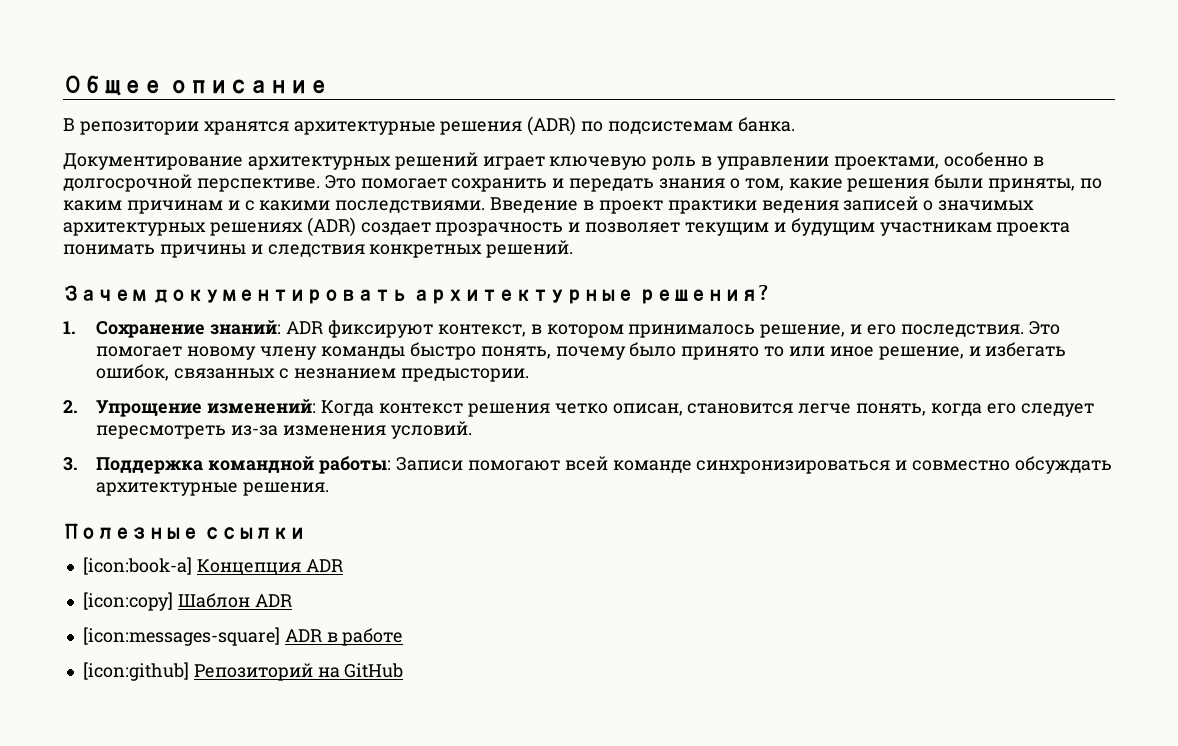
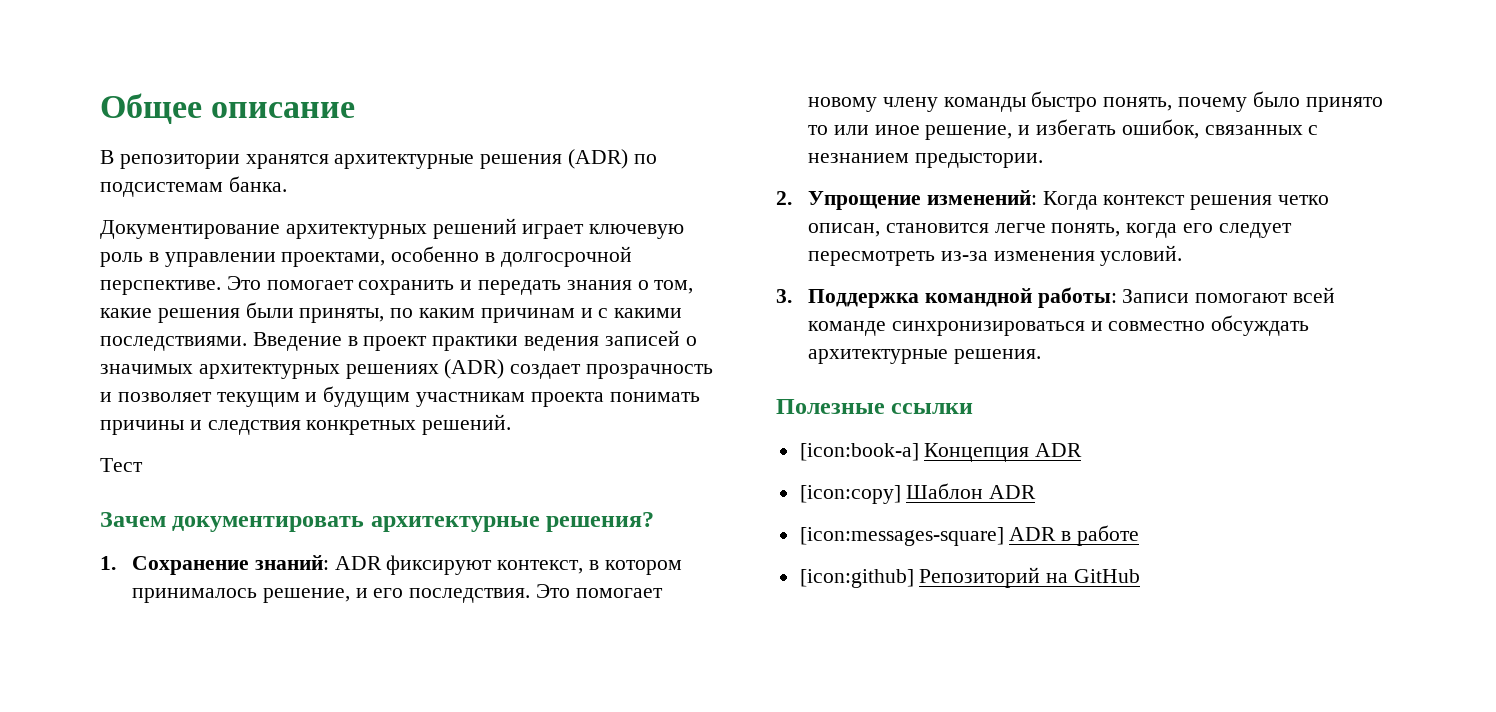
+ Тест

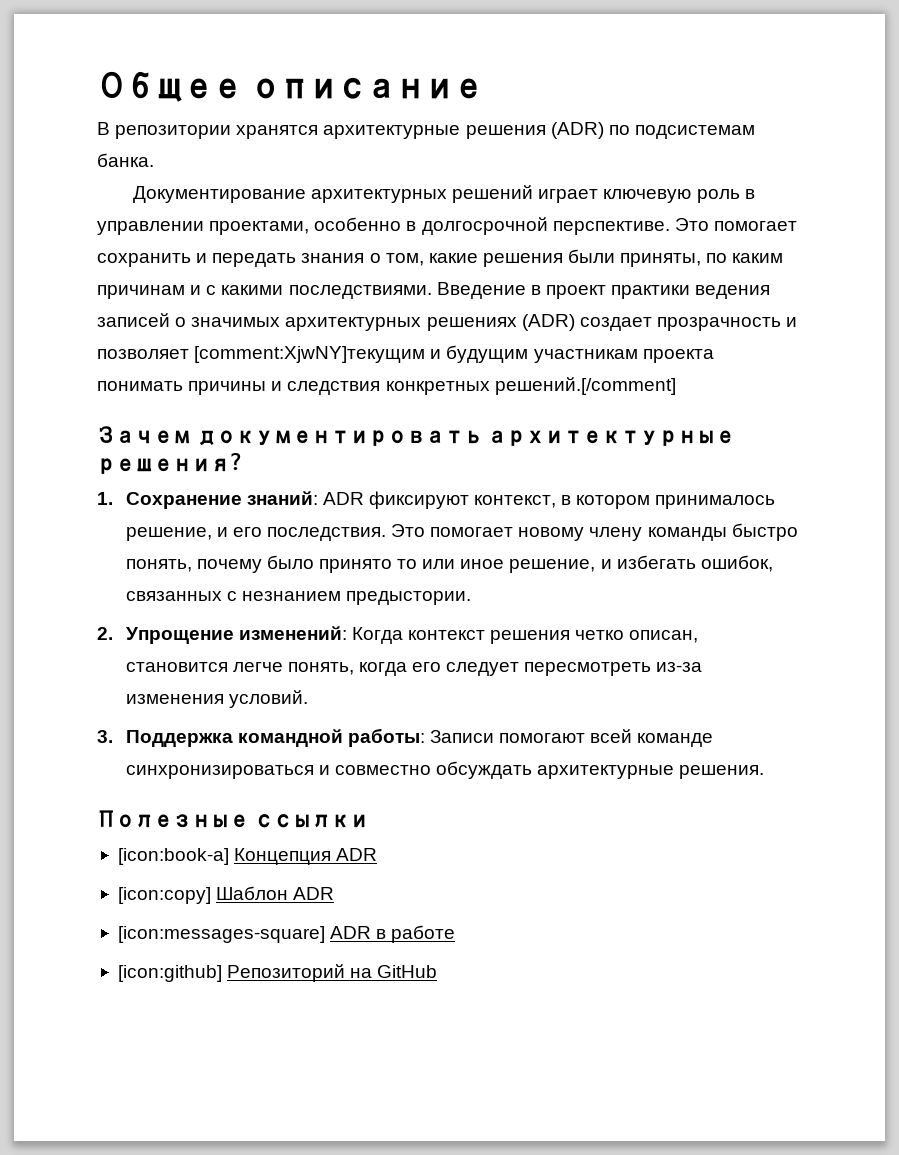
- Введение в проект практики ведения записей о значимых архитектурных решениях (ADR) создает прозрачность и позволяет текущим и будущим участникам проекта понимать причины и следствия конкретных решений.
- Тест
+ Введение в проект практики ведения записей о значимых архитектурных решениях (ADR) создает прозрачность и позволяет [comment:XjwNY]текущим и будущим участникам проекта понимать причины и следствия конкретных решений.[/comment]

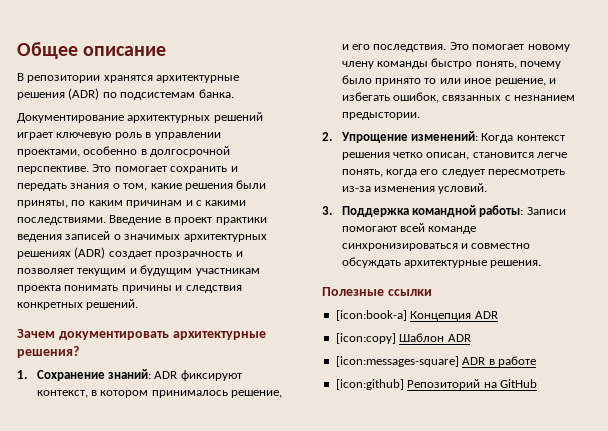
- Введение в проект практики ведения записей о значимых архитектурных решениях (ADR) создает прозрачность и позволяет [comment:XjwNY]текущим и будущим участникам проекта понимать причины и следствия конкретных решений.[/comment]
+ Введение в проект практики ведения записей о значимых архитектурных решениях (ADR) создает прозрачность и позволяет текущим и будущим участникам проекта понимать причины и следствия конкретных решений.

